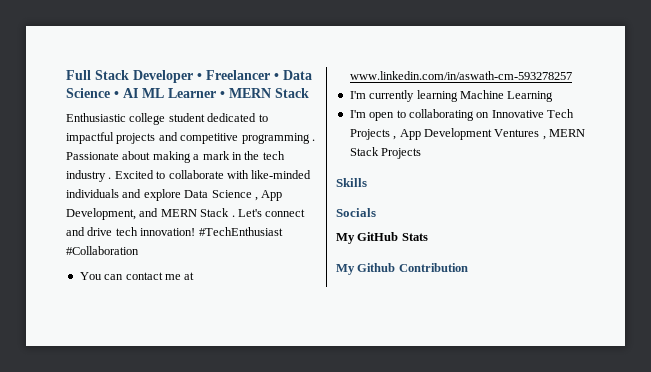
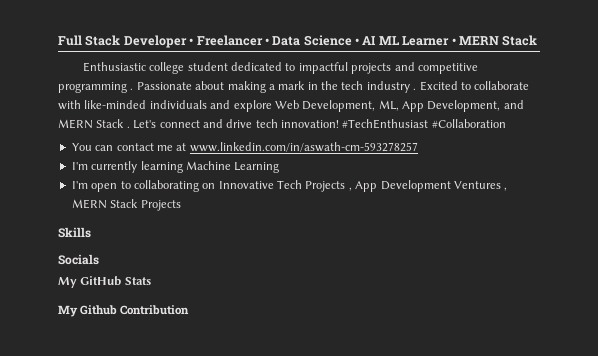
- Excited to collaborate with like-minded individuals and explore Data Science , App Development, and MERN Stack .
+ Excited to collaborate with like-minded individuals and explore Web Development, ML, App Development, and MERN Stack .

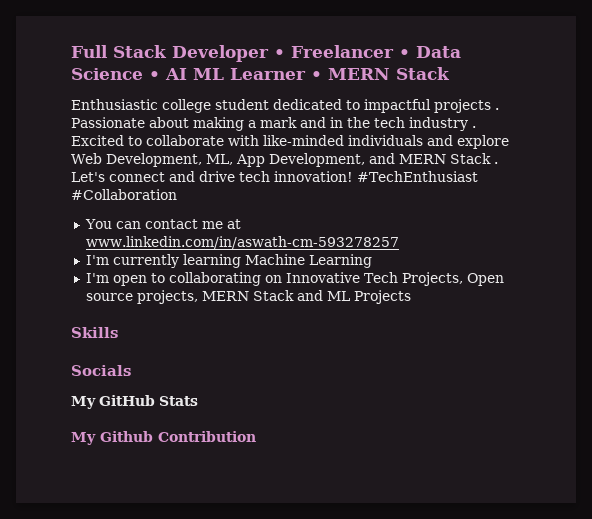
- Enthusiastic college student dedicated to impactful projects and competitive programming .
+ Enthusiastic college student dedicated to impactful projects .
- Passionate about making a mark in the tech industry .
+ Passionate about making a mark and in the tech industry .
- I'm open to collaborating on Innovative Tech Projects , App Development Ventures , MERN Stack Projects
+ I'm open to collaborating on Innovative Tech Projects, Open source projects, MERN Stack and ML Projects

